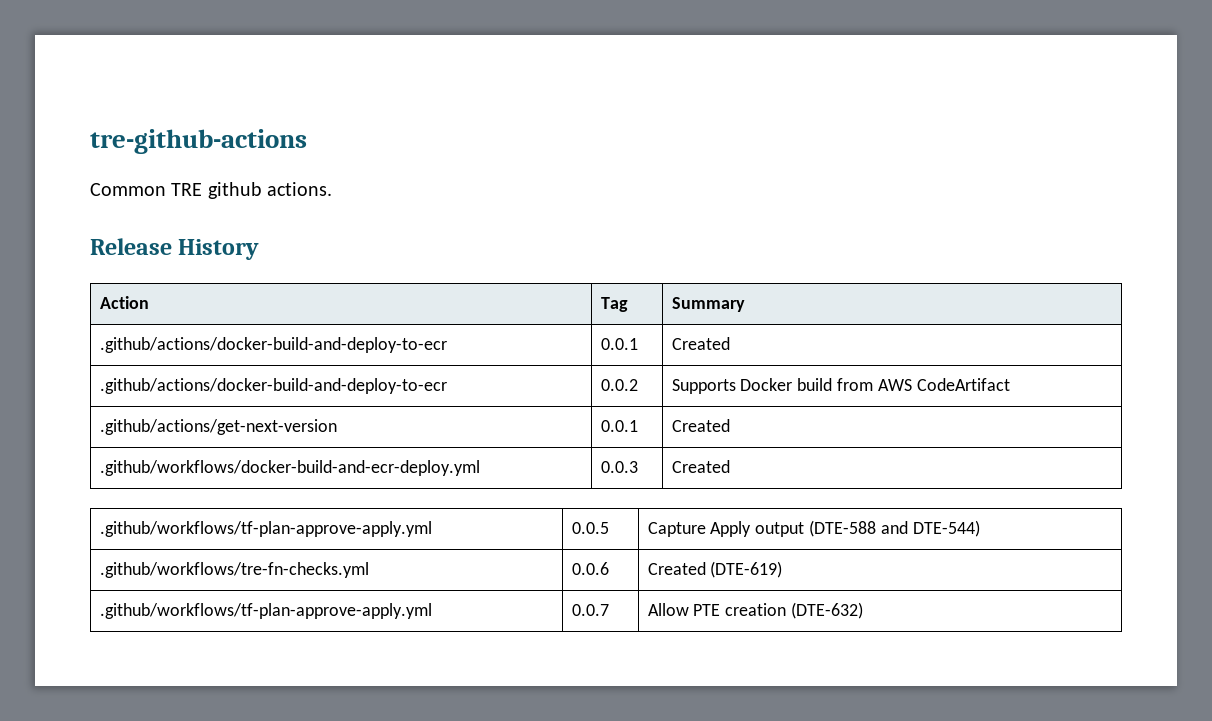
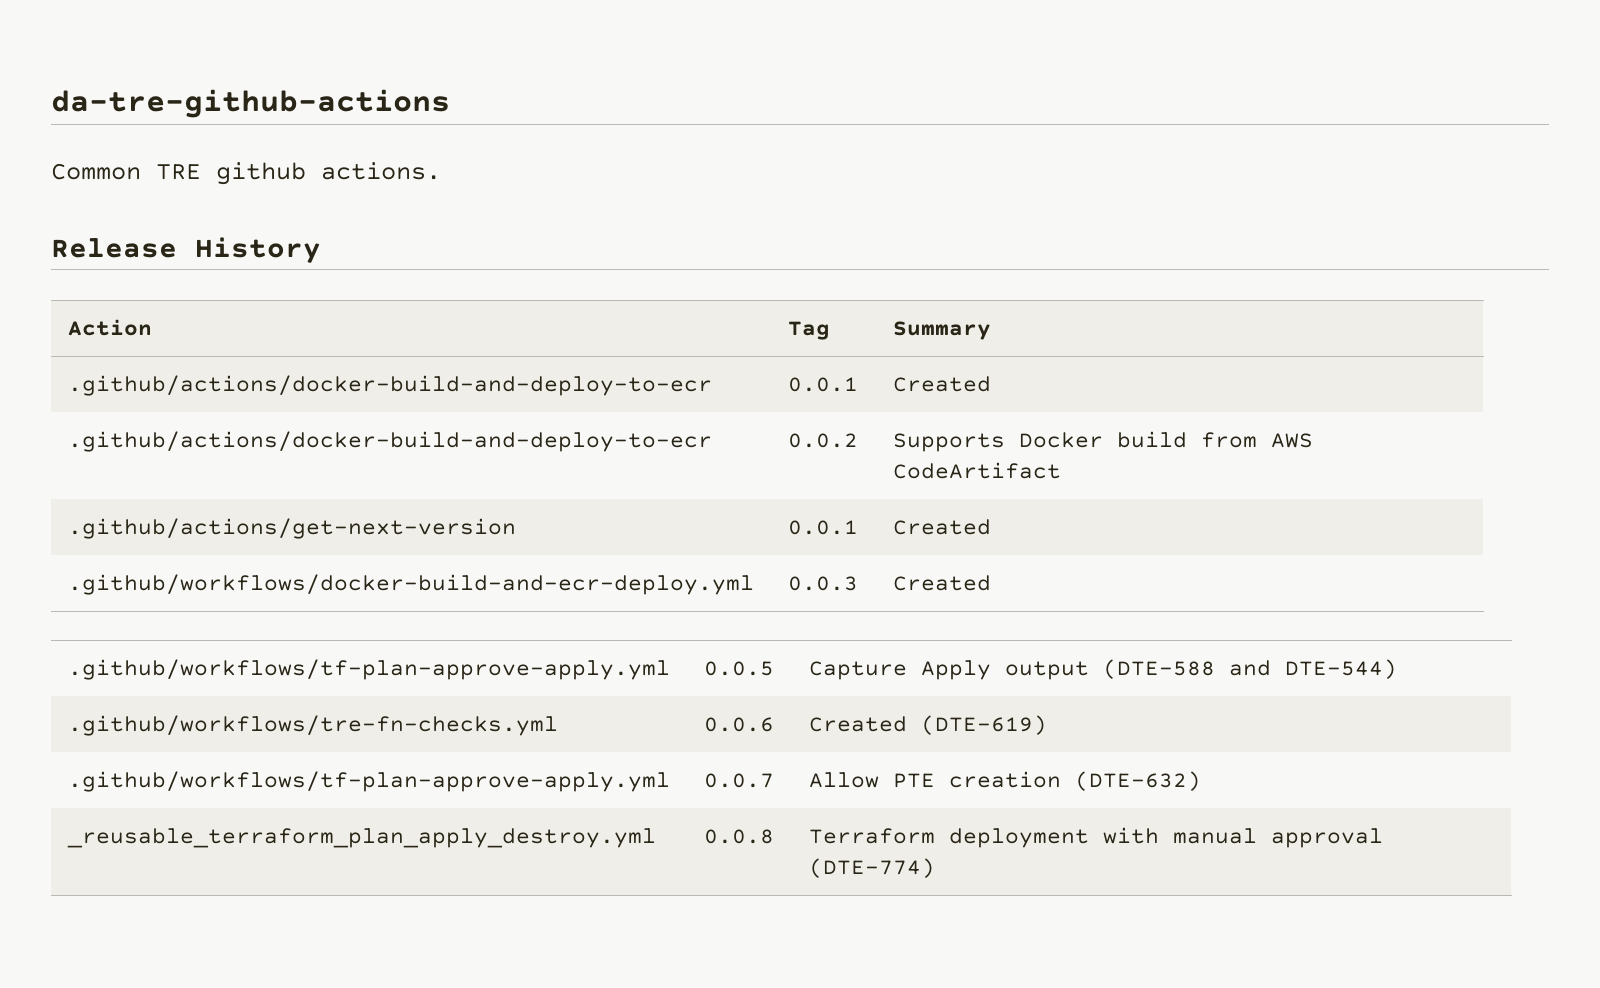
- tre-github-actions
+ da-tre-github-actions
+ _reusable_terraform_plan_apply_destroy.yml | 0.0.8 | Terraform deployment with manual approval (DTE-774)

